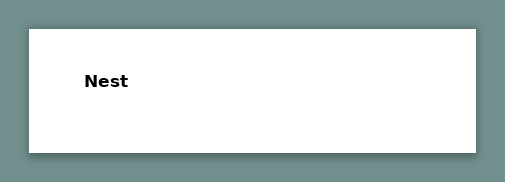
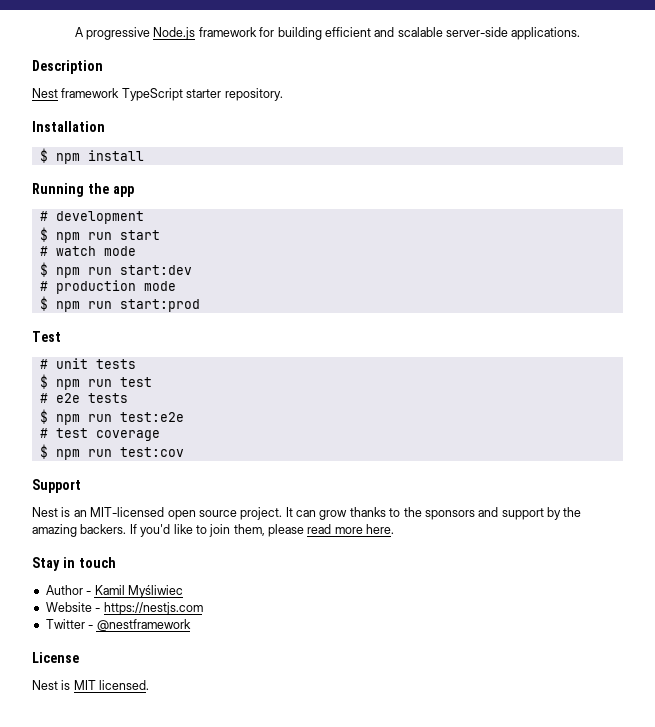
- Nest
+ A progressive Node.js framework for building efficient and scalable server-side applications.
+ Description
+ Nest framework TypeScript starter repository.
+ Installation
+ $ npm install
+ Running the app
+ # development
+ $ npm run start
+ # watch mode
+ $ npm run start:dev
+ # production mode
+ $ npm run start:prod
+ Test
+ # unit tests
+ $ npm run test
+ # e2e tests
+ $ npm run test:e2e
+ # test coverage
+ $ npm run test:cov
+ Support
+ Nest is an MIT-licensed open source project. It can grow thanks to the sponsors and support by the amazing backers. If you'd like to join them, please read more here.
+ Stay in touch
+ Author - Kamil Myśliwiec
+ Website - https://nestjs.com
+ Twitter - @nestframework
+ License
+ Nest is MIT licensed.

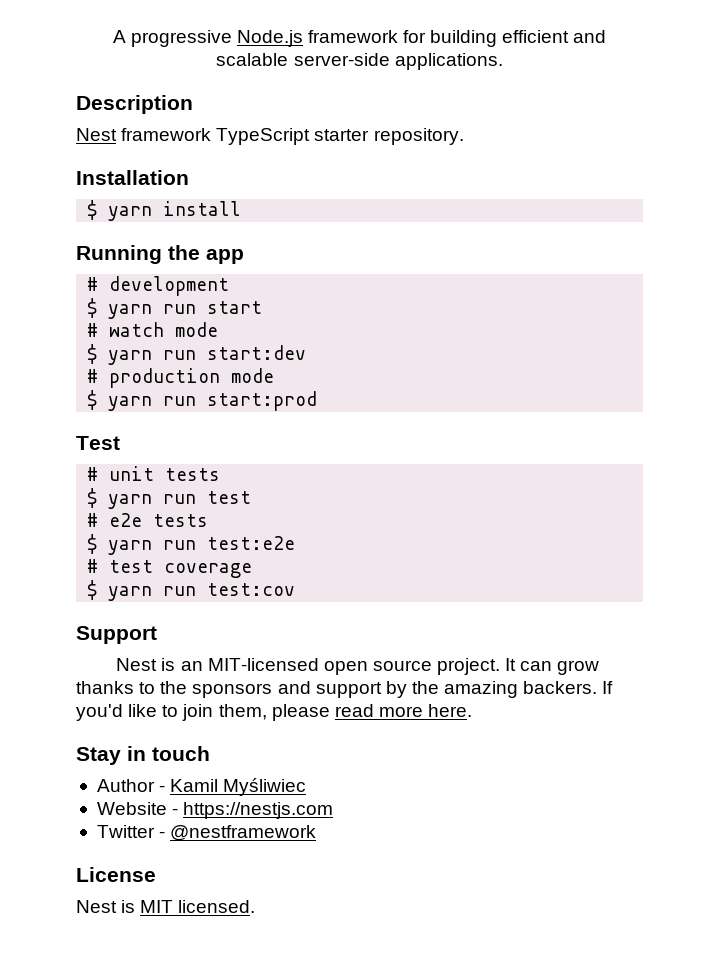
- $ npm install
+ $ yarn install
- $ npm run start
+ $ yarn run start
- $ npm run start:dev
+ $ yarn run start:dev
- $ npm run start:prod
+ $ yarn run start:prod
- $ npm run test
+ $ yarn run test
- $ npm run test:e2e
+ $ yarn run test:e2e
- $ npm run test:cov
+ $ yarn run test:cov

